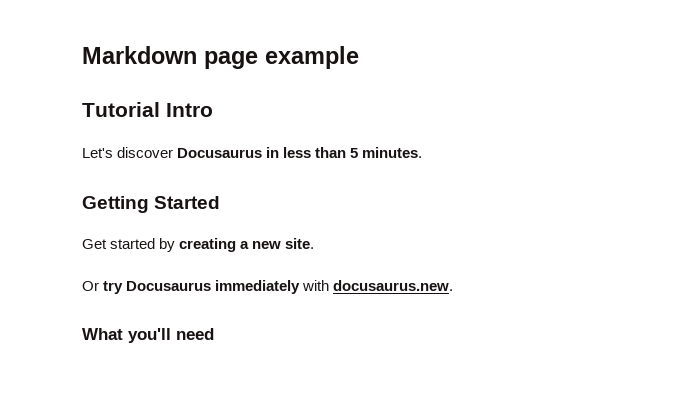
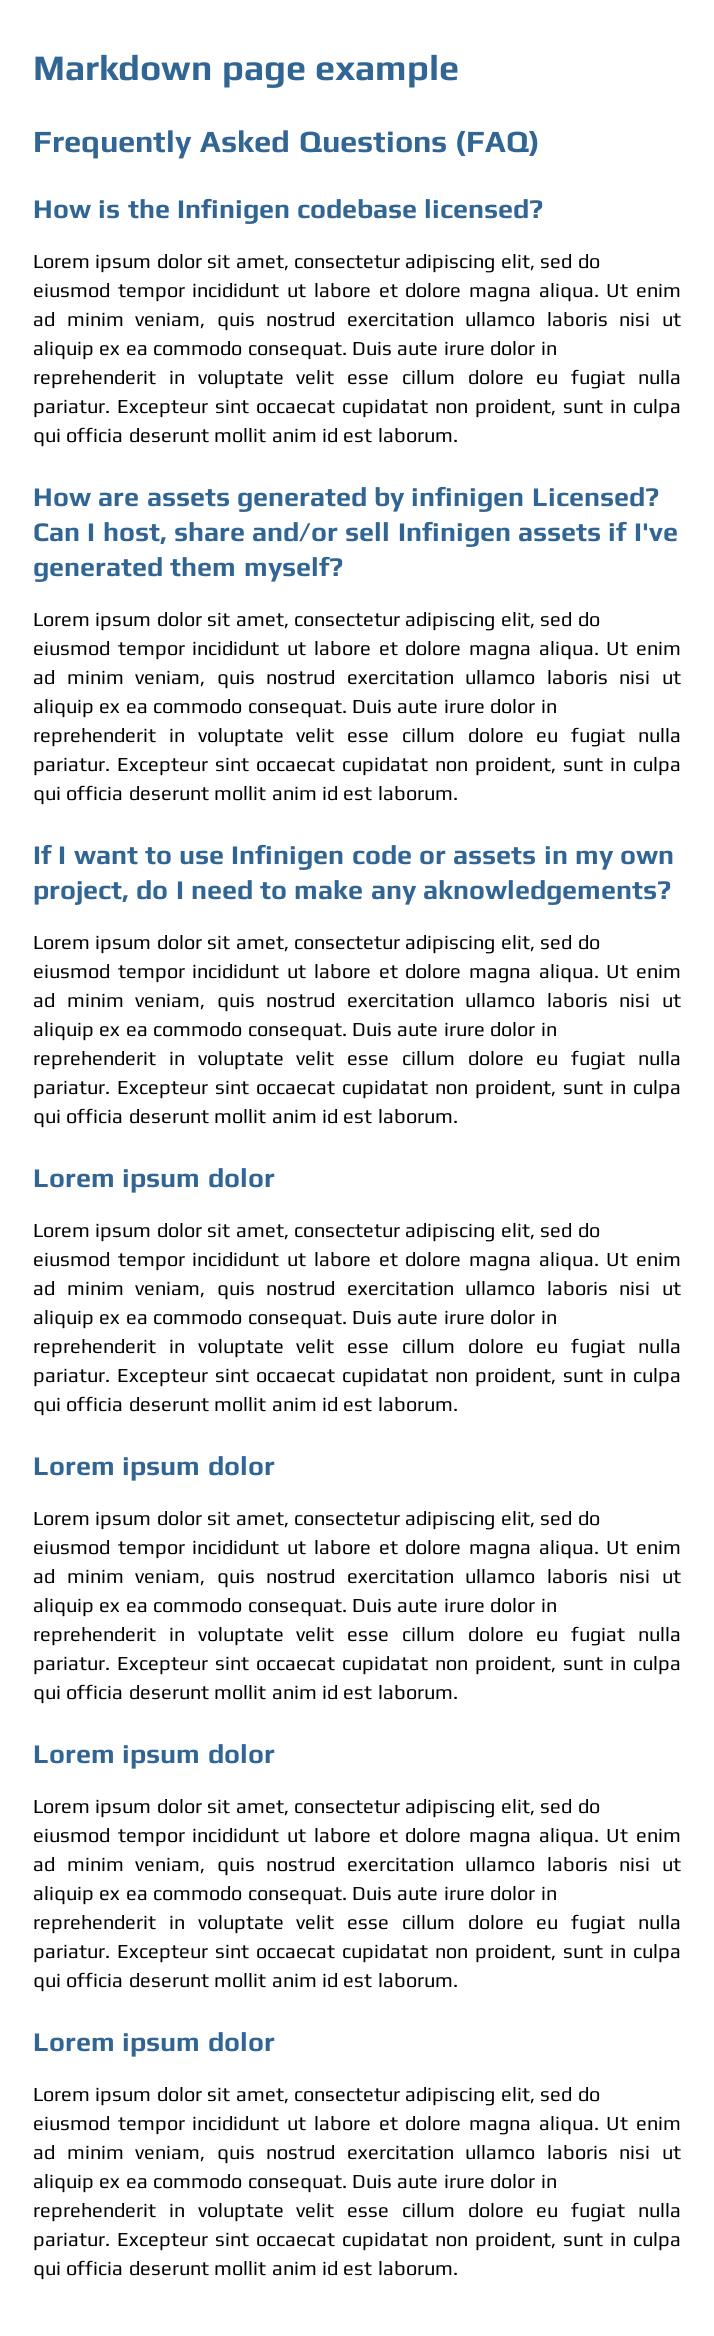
- Tutorial Intro
- Let's discover Docusaurus in less than 5 minutes.
- Getting Started
- Get started by creating a new site.
- Or try Docusaurus immediately with docusaurus.new.
- What you'll need
+ Frequently Asked Questions (FAQ)
+ How is the Infinigen codebase licensed?
+ Lorem ipsum dolor sit amet, consectetur adipiscing elit, sed do eiusmod tempor incididunt ut labore et dolore magna aliqua. Ut enim ad minim veniam, quis nostrud exercitation ullamco laboris nisi ut aliquip ex ea commodo consequat. Duis aute irure dolor in reprehenderit in voluptate velit esse cillum dolore eu fugiat nulla pariatur. Excepteur sint occaecat cupidatat non proident, sunt in culpa qui officia deserunt mollit anim id est laborum.
+ How are assets generated by infinigen Licensed? Can I host, share and/or sell Infinigen assets if I've generated them myself?
+ Lorem ipsum dolor sit amet, consectetur adipiscing elit, sed do eiusmod tempor incididunt ut labore et dolore magna aliqua. Ut enim ad minim veniam, quis nostrud exercitation ullamco laboris nisi ut aliquip ex ea commodo consequat. Duis aute irure dolor in reprehenderit in voluptate velit esse cillum dolore eu fugiat nulla pariatur. Excepteur sint occaecat cupidatat non proident, sunt in culpa qui officia deserunt mollit anim id est laborum.
+ If I want to use Infinigen code or assets in my own project, do I need to make any aknowledgements?
+ Lorem ipsum dolor sit amet, consectetur adipiscing elit, sed do eiusmod tempor incididunt ut labore et dolore magna aliqua. Ut enim ad minim veniam, quis nostrud exercitation ullamco laboris nisi ut aliquip ex ea commodo consequat. Duis aute irure dolor in reprehenderit in voluptate velit esse cillum dolore eu fugiat nulla pariatur. Excepteur sint occaecat cupidatat non proident, sunt in culpa qui officia deserunt mollit anim id est laborum.
+ Lorem ipsum dolor
+ Lorem ipsum dolor sit amet, consectetur adipiscing elit, sed do eiusmod tempor incididunt ut labore et dolore magna aliqua. Ut enim ad minim veniam, quis nostrud exercitation ullamco laboris nisi ut aliquip ex ea commodo consequat. Duis aute irure dolor in reprehenderit in voluptate velit esse cillum dolore eu fugiat nulla pariatur. Excepteur sint occaecat cupidatat non proident, sunt in culpa qui officia deserunt mollit anim id est laborum.
+ Lorem ipsum dolor
+ Lorem ipsum dolor sit amet, consectetur adipiscing elit, sed do eiusmod tempor incididunt ut labore et dolore magna aliqua. Ut enim ad minim veniam, quis nostrud exercitation ullamco laboris nisi ut aliquip ex ea commodo consequat. Duis aute irure dolor in reprehenderit in voluptate velit esse cillum dolore eu fugiat nulla pariatur. Excepteur sint occaecat cupidatat non proident, sunt in culpa qui officia deserunt mollit anim id est laborum.
+ Lorem ipsum dolor
+ Lorem ipsum dolor sit amet, consectetur adipiscing elit, sed do eiusmod tempor incididunt ut labore et dolore magna aliqua. Ut enim ad minim veniam, quis nostrud exercitation ullamco laboris nisi ut aliquip ex ea commodo consequat. Duis aute irure dolor in reprehenderit in voluptate velit esse cillum dolore eu fugiat nulla pariatur. Excepteur sint occaecat cupidatat non proident, sunt in culpa qui officia deserunt mollit anim id est laborum.
+ Lorem ipsum dolor
+ Lorem ipsum dolor sit amet, consectetur adipiscing elit, sed do eiusmod tempor incididunt ut labore et dolore magna aliqua. Ut enim ad minim veniam, quis nostrud exercitation ullamco laboris nisi ut aliquip ex ea commodo consequat. Duis aute irure dolor in reprehenderit in voluptate velit esse cillum dolore eu fugiat nulla pariatur. Excepteur sint occaecat cupidatat non proident, sunt in culpa qui officia deserunt mollit anim id est laborum.

